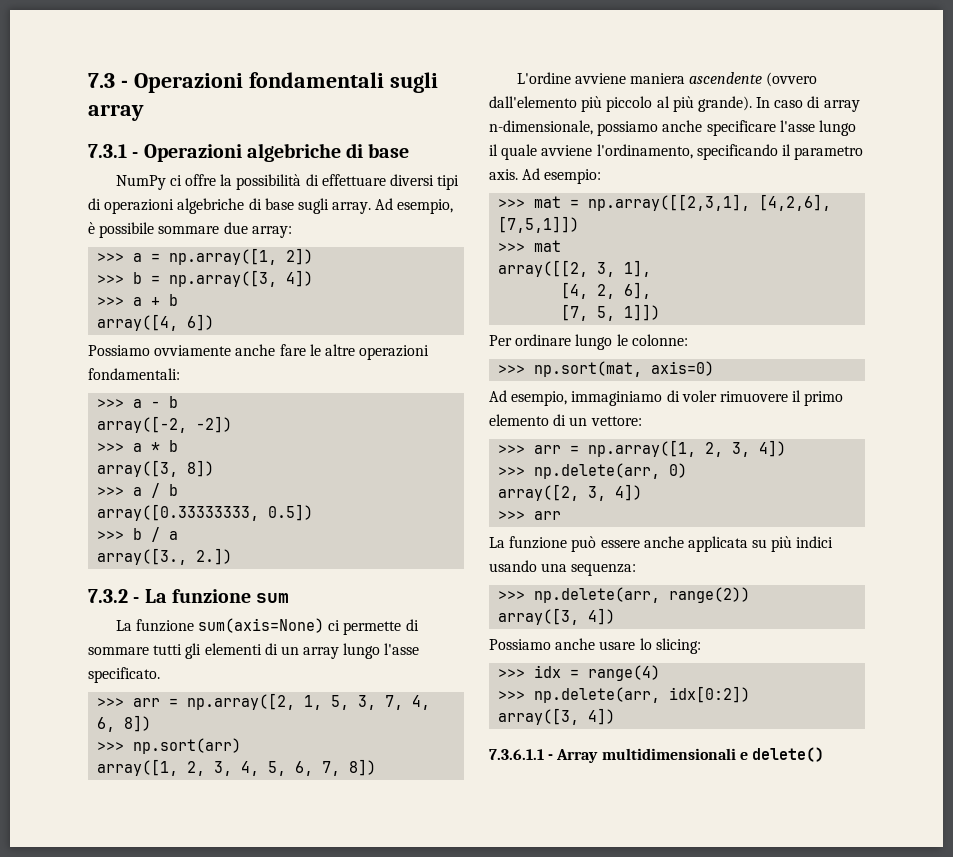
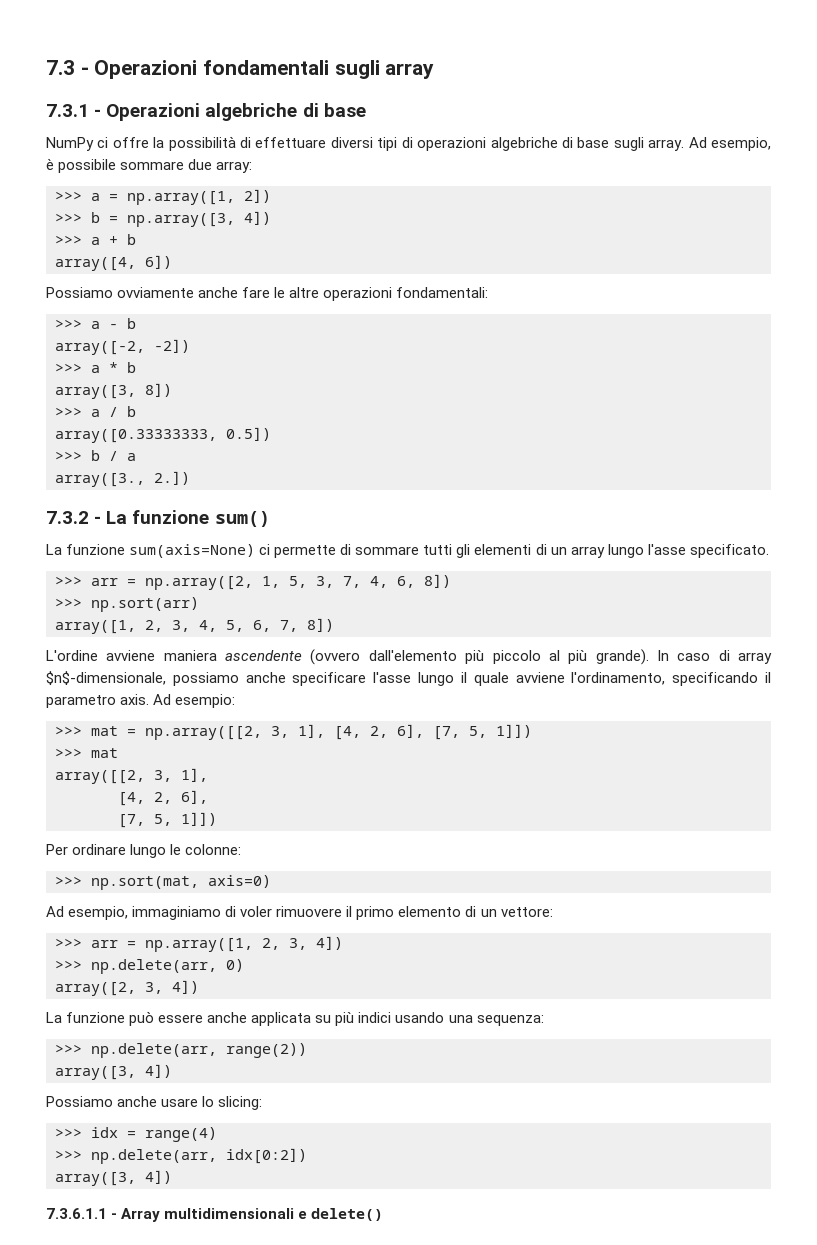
- 7.3.2 - La funzione sum
+ 7.3.2 - La funzione sum()
- In caso di array n-dimensionale, possiamo anche specificare l'asse lungo il quale avviene l'ordinamento, specificando il parametro axis.
+ In caso di array $n$-dimensionale, possiamo anche specificare l'asse lungo il quale avviene l'ordinamento, specificando il parametro axis.
- >>> mat = np.array([[2,3,1], [4,2,6], [7,5,1]])
+ >>> mat = np.array([[2, 3, 1], [4, 2, 6], [7, 5, 1]])
  array([2, 3, 4])
- >>> arr

